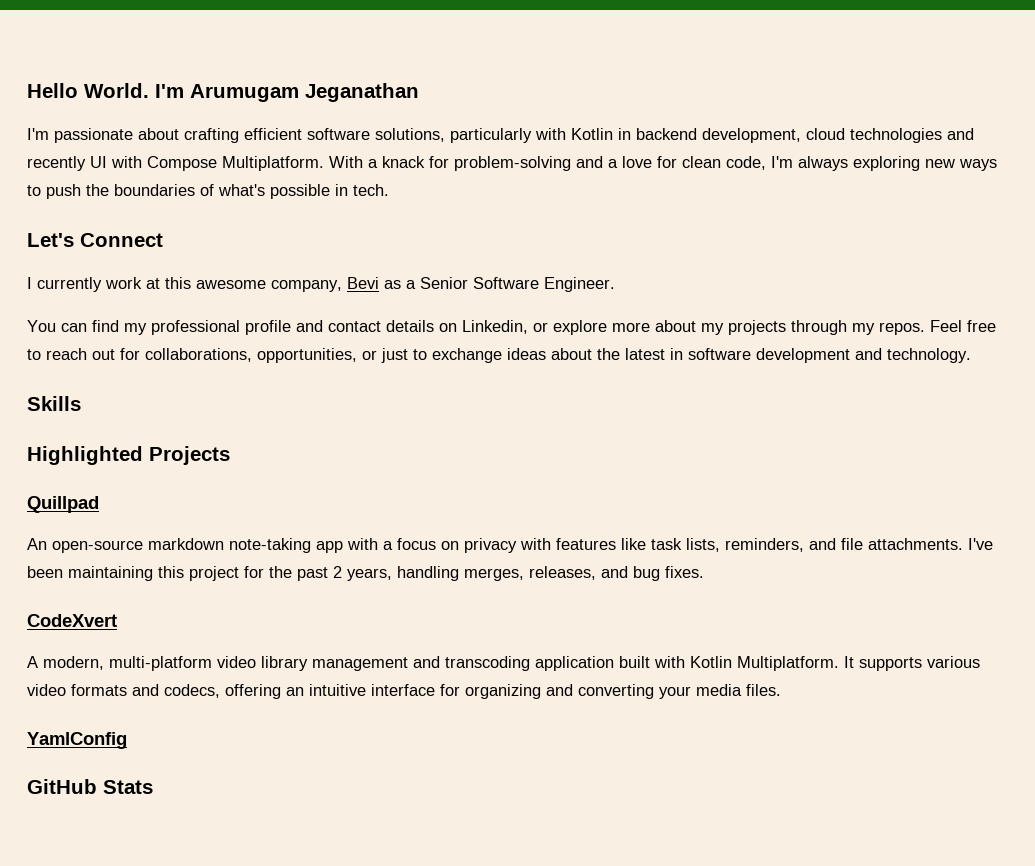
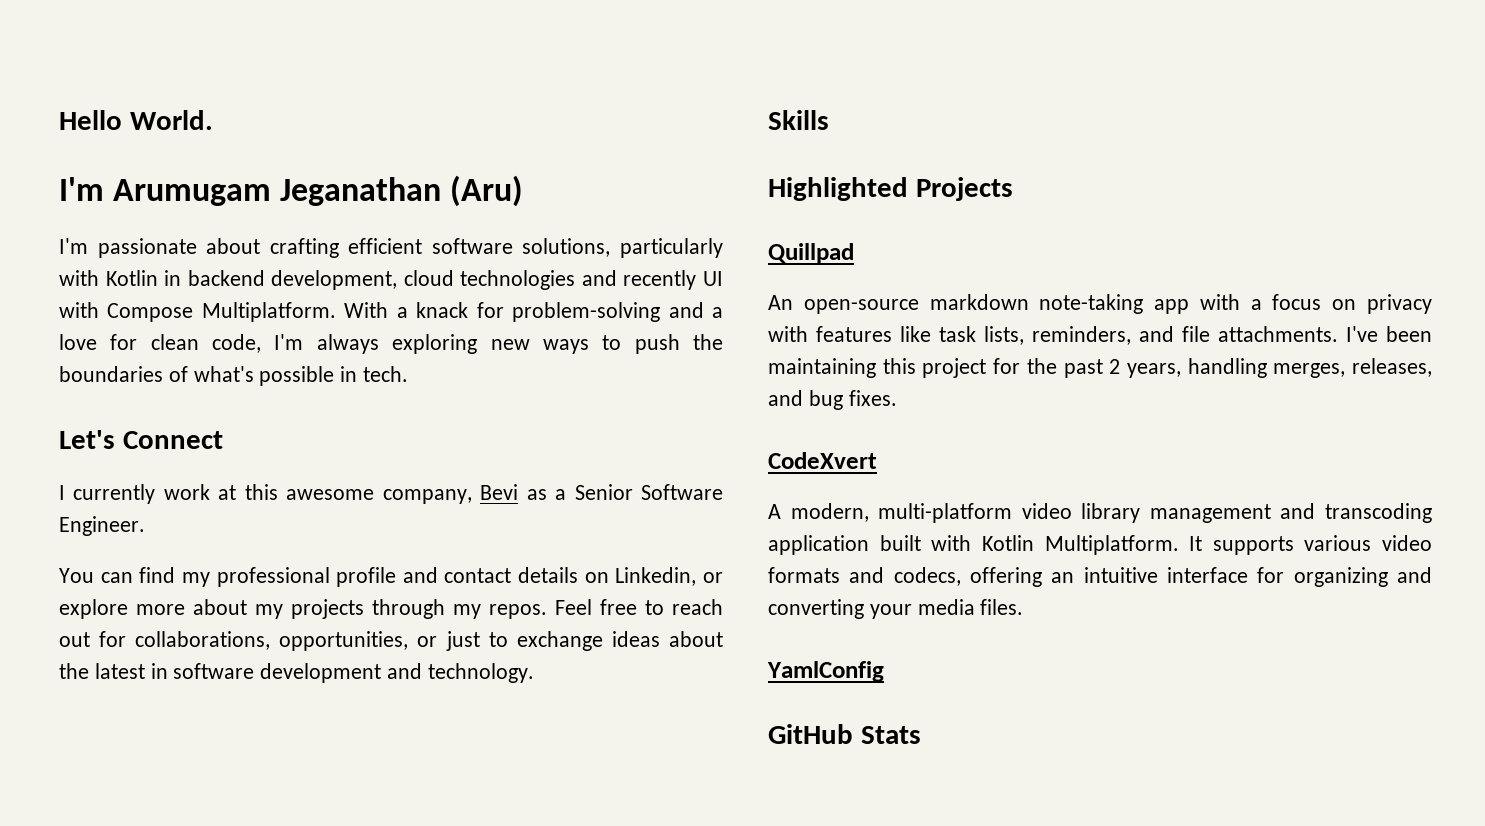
- Hello World. I'm Arumugam Jeganathan
+ Hello World.
+ I'm Arumugam Jeganathan (Aru)

